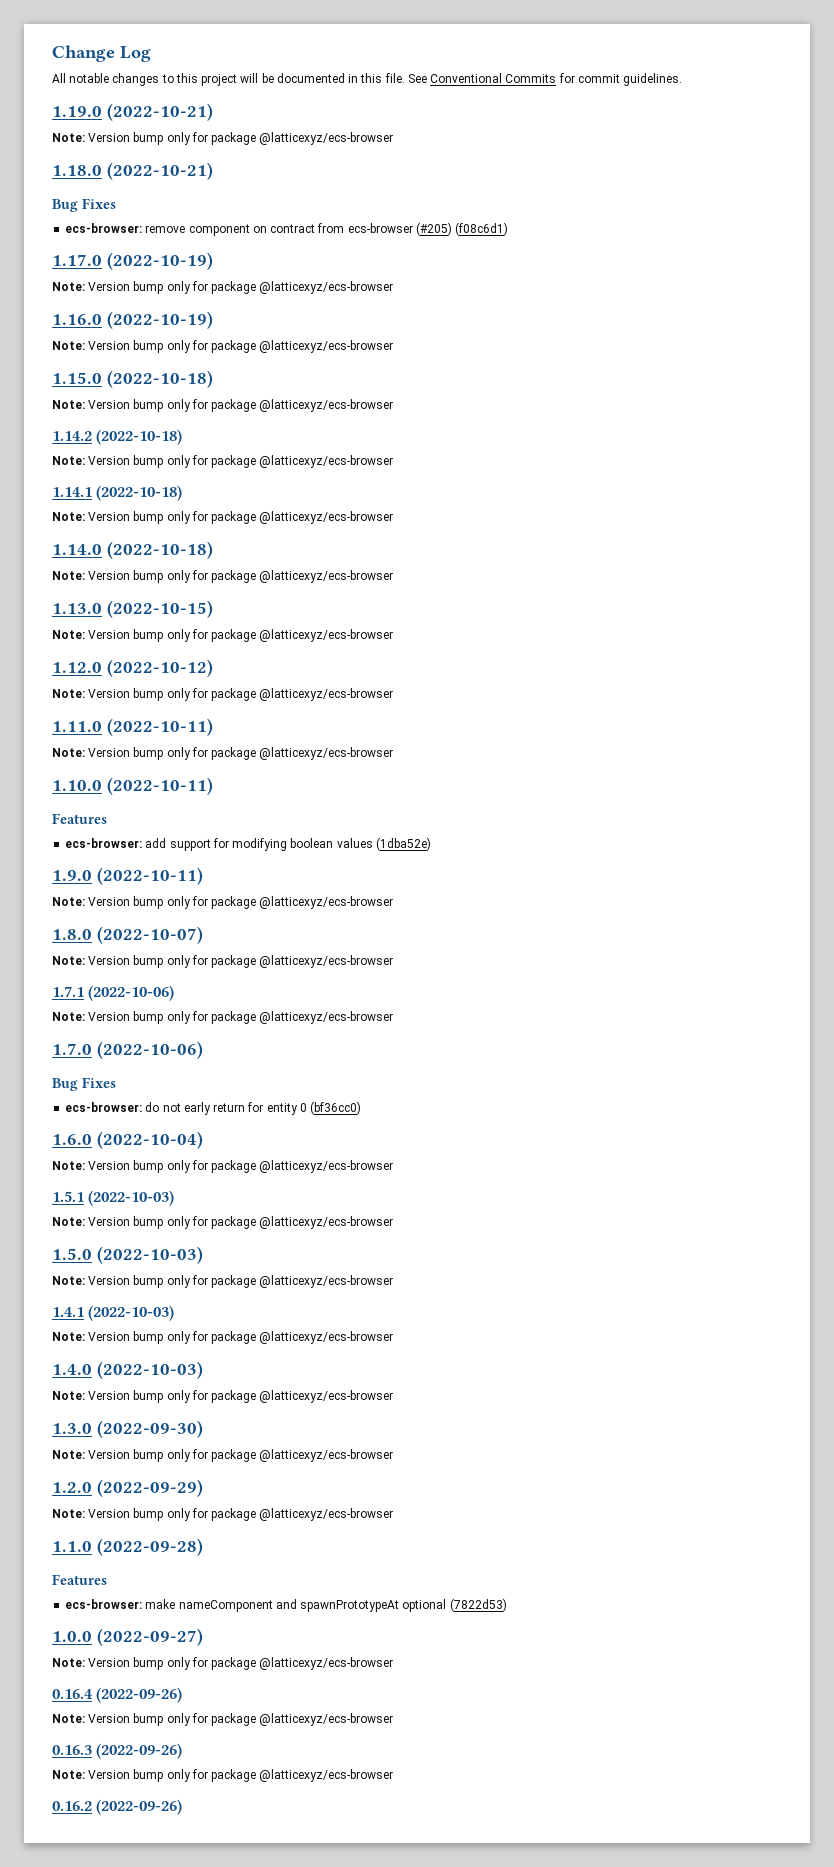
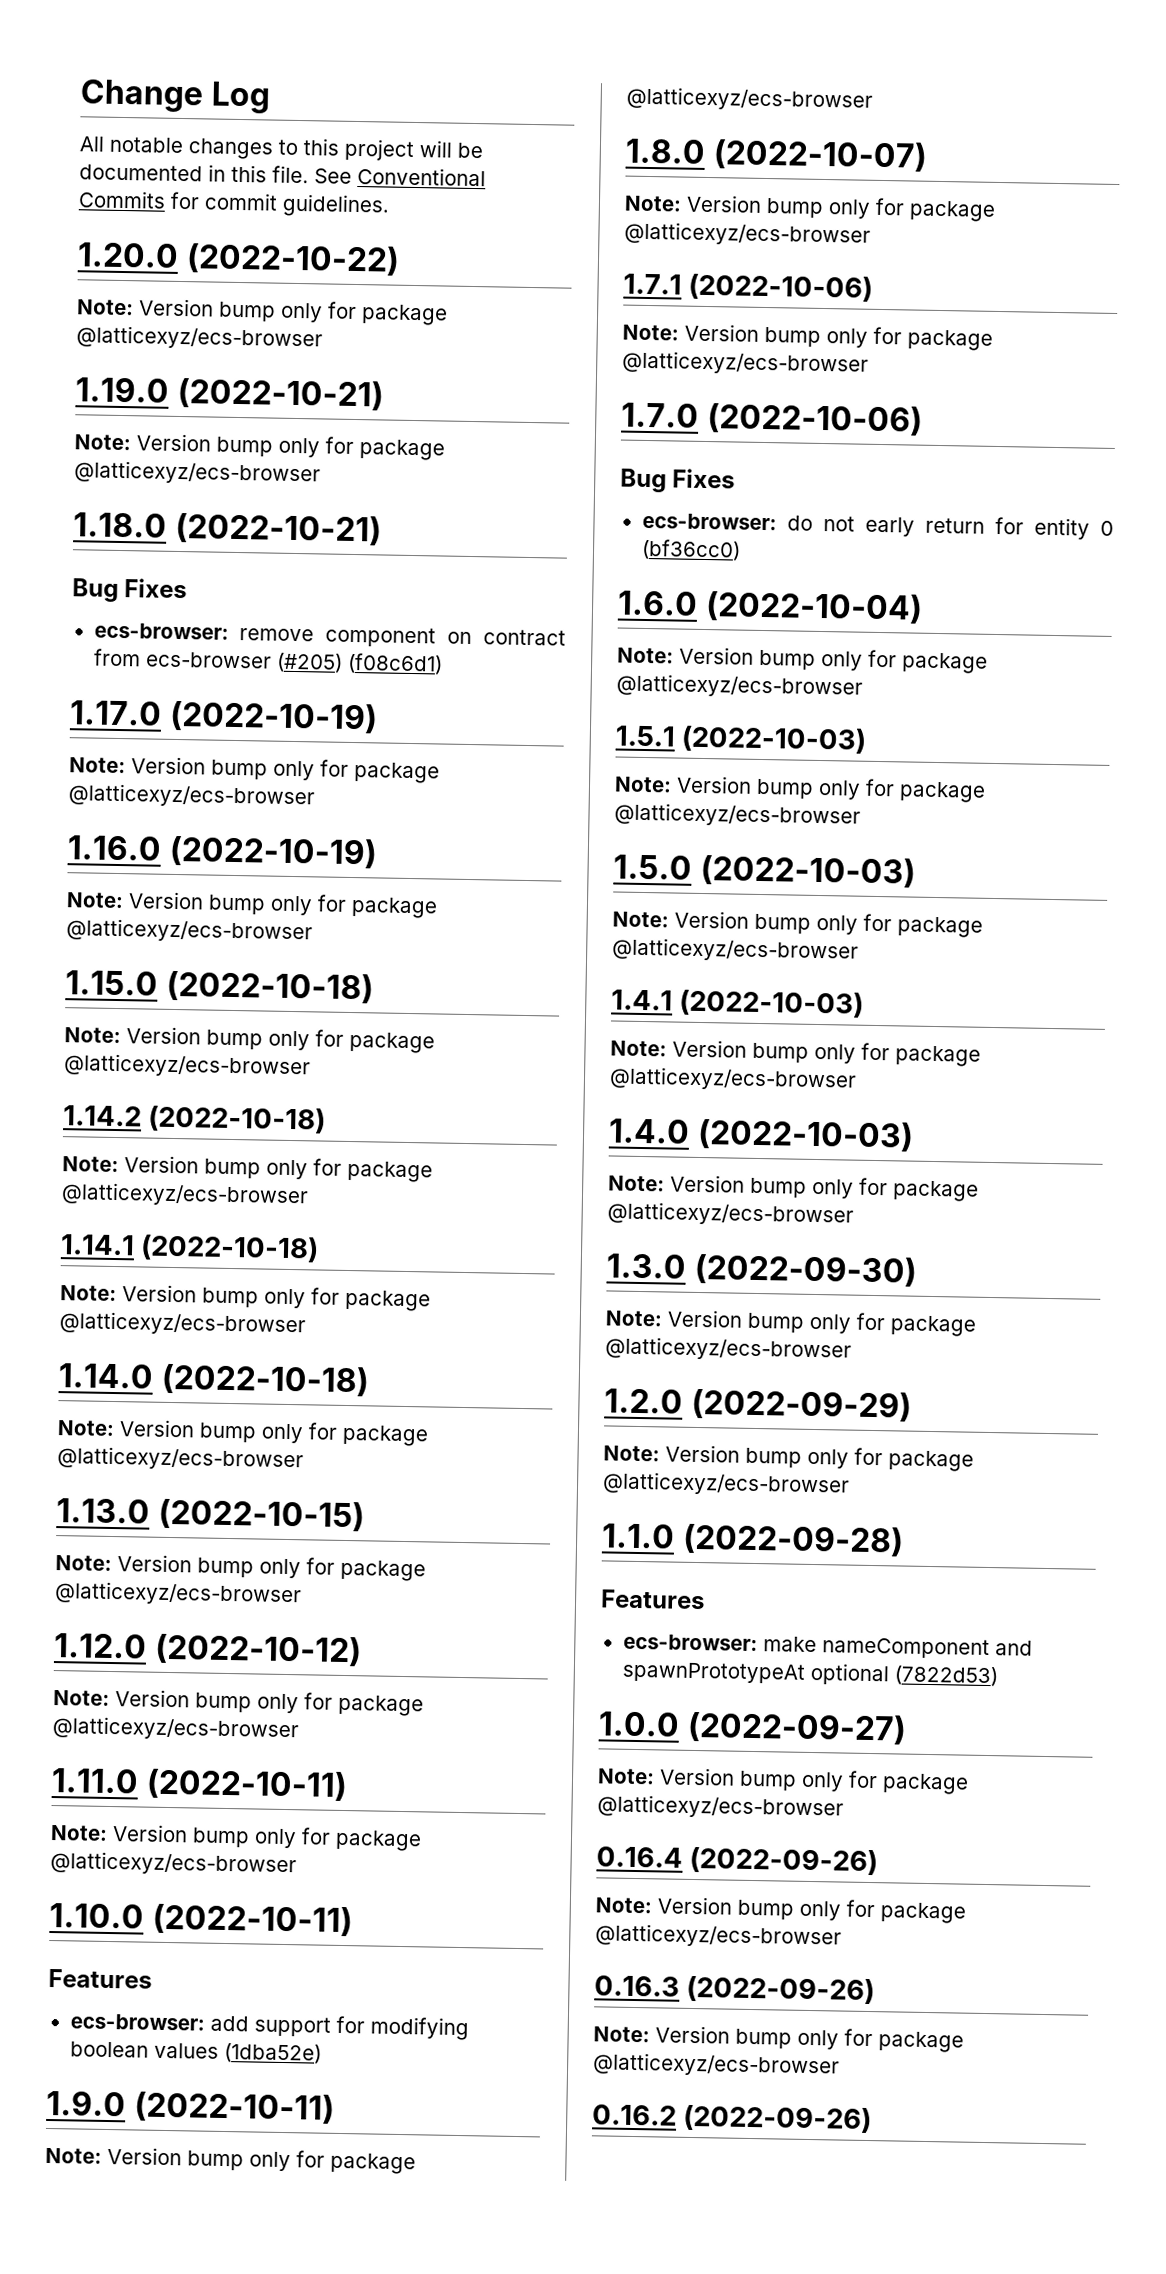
+ 1.20.0 (2022-10-22)
+ Note: Version bump only for package @latticexyz/ecs-browser

